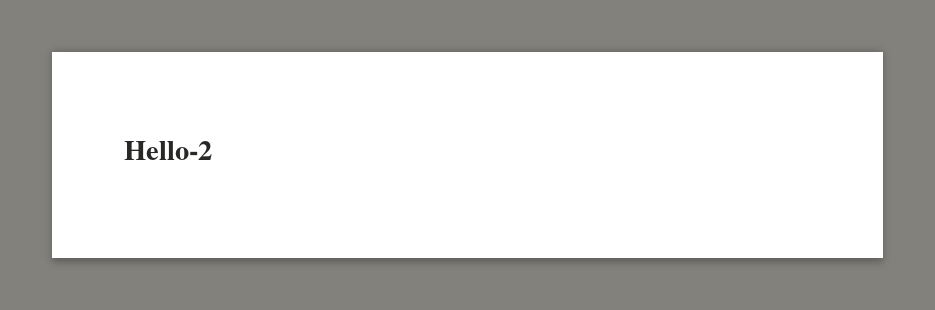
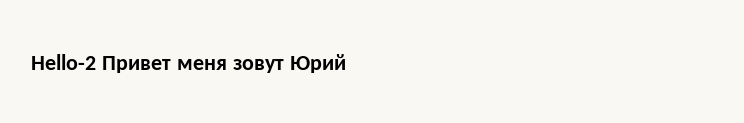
- Hello-2
+ Hello-2 Привет меня зовут Юрий

